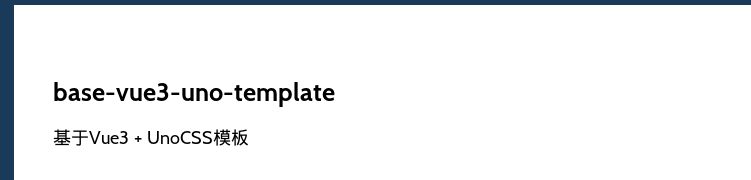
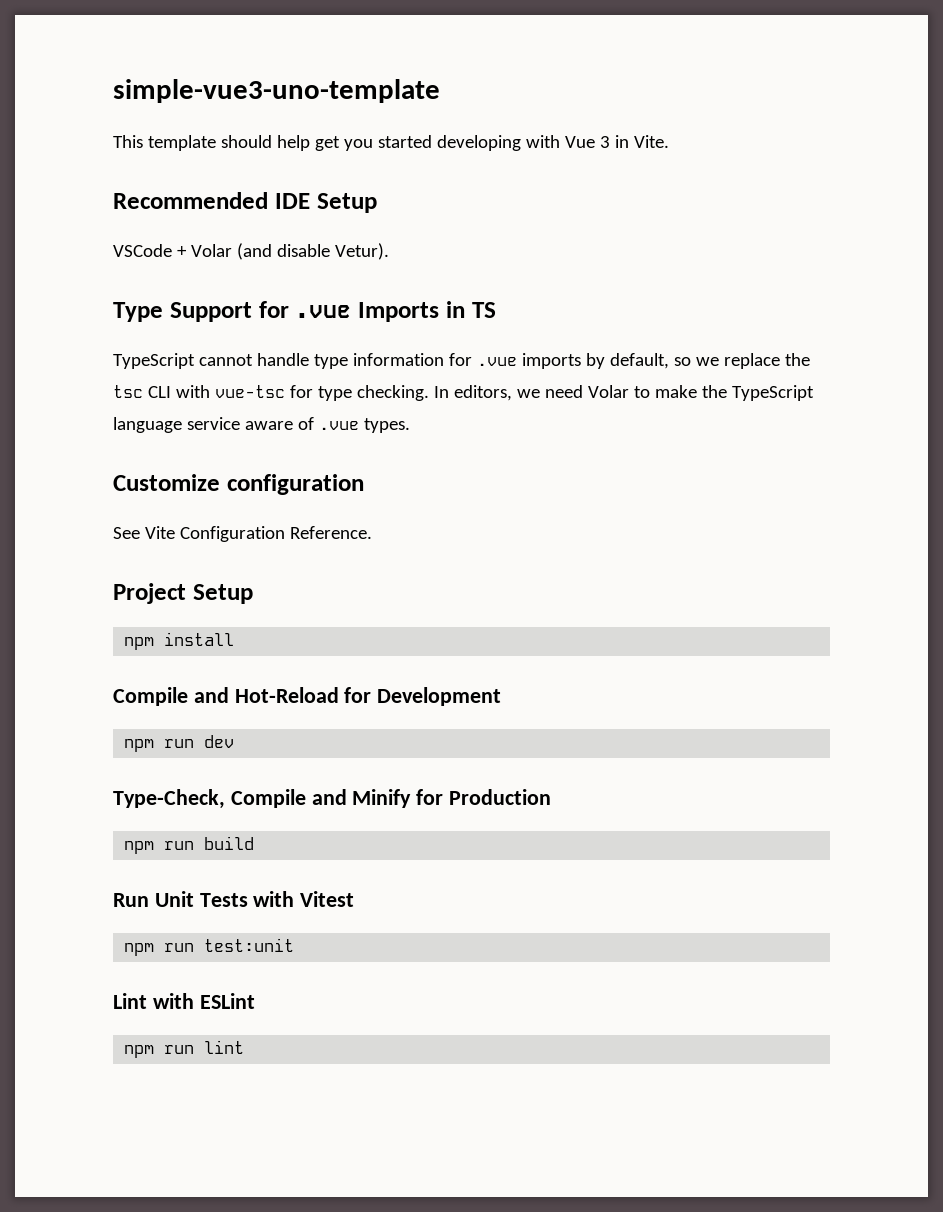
- base-vue3-uno-template
- 基于Vue3 + UnoCSS模板
+ simple-vue3-uno-template
+ This template should help get you started developing with Vue 3 in Vite.
+ Recommended IDE Setup
+ VSCode + Volar (and disable Vetur).
+ Type Support for .vue Imports in TS
+ TypeScript cannot handle type information for .vue imports by default, so we replace the tsc CLI with vue-tsc for type checking. In editors, we need Volar to make the TypeScript language service aware of .vue types.
+ Customize configuration
+ See Vite Configuration Reference.
+ Project Setup
+ npm install
+ Compile and Hot-Reload for Development
+ npm run dev
+ Type-Check, Compile and Minify for Production
+ npm run build
+ Run Unit Tests with Vitest
+ npm run test:unit
+ Lint with ESLint
+ npm run lint

